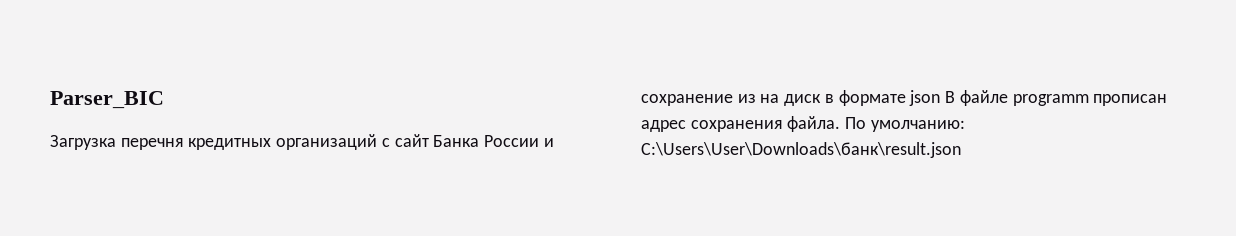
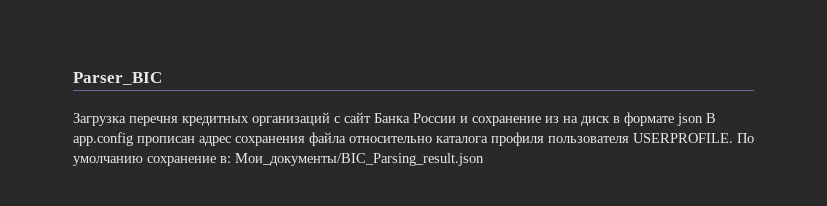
- Загрузка перечня кредитных организаций с сайт Банка России и сохранение из на диск в формате json В файле programm прописан адрес сохранения файла. По умолчанию: C:\Users\User\Downloads\банк\result.json
+ Загрузка перечня кредитных организаций с сайт Банка России и сохранение из на диск в формате json В app.config прописан адрес сохранения файла относительно каталога профиля пользователя USERPROFILE. По умолчанию сохранение в: Мои_документы/BIC_Parsing_result.json

